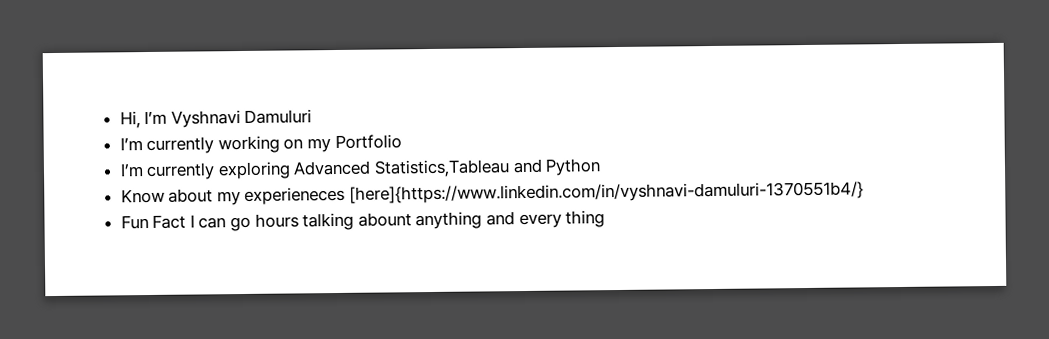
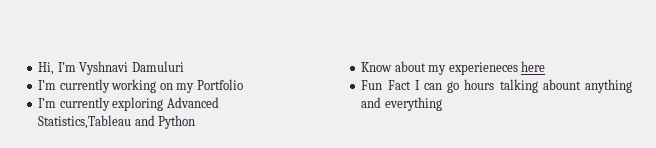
- Know about my experieneces [here]{https://www.linkedin.com/in/vyshnavi-damuluri-1370551b4/}
+ Know about my experieneces here
- Fun Fact I can go hours talking abount anything and every thing
+ Fun Fact I can go hours talking abount anything and everything

